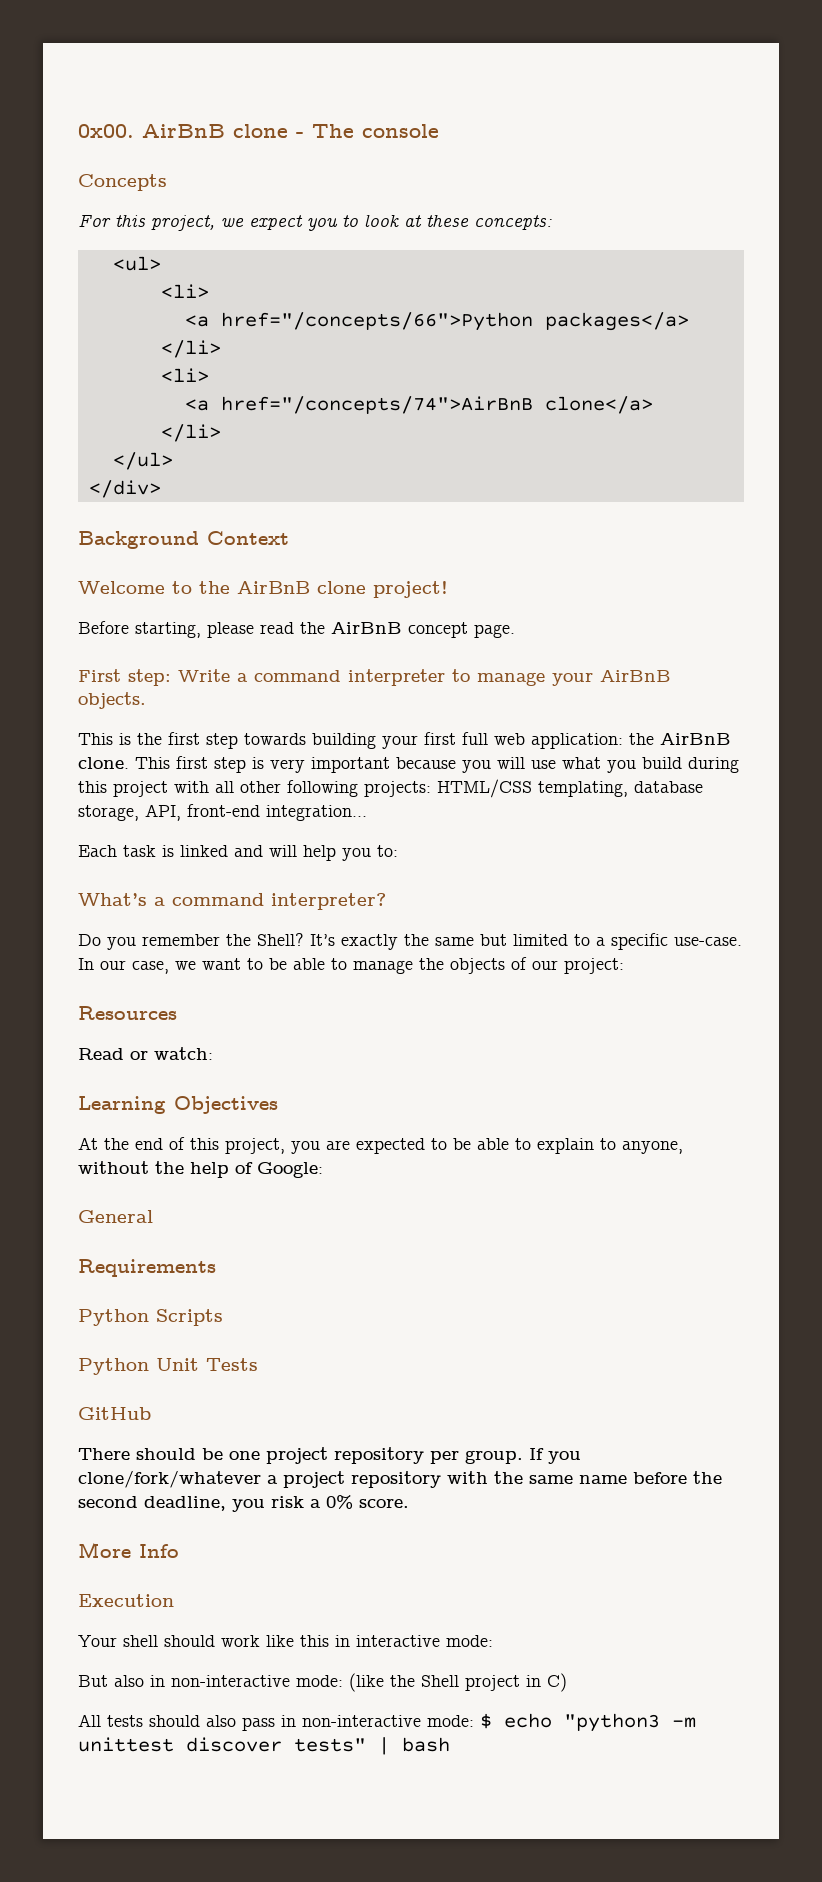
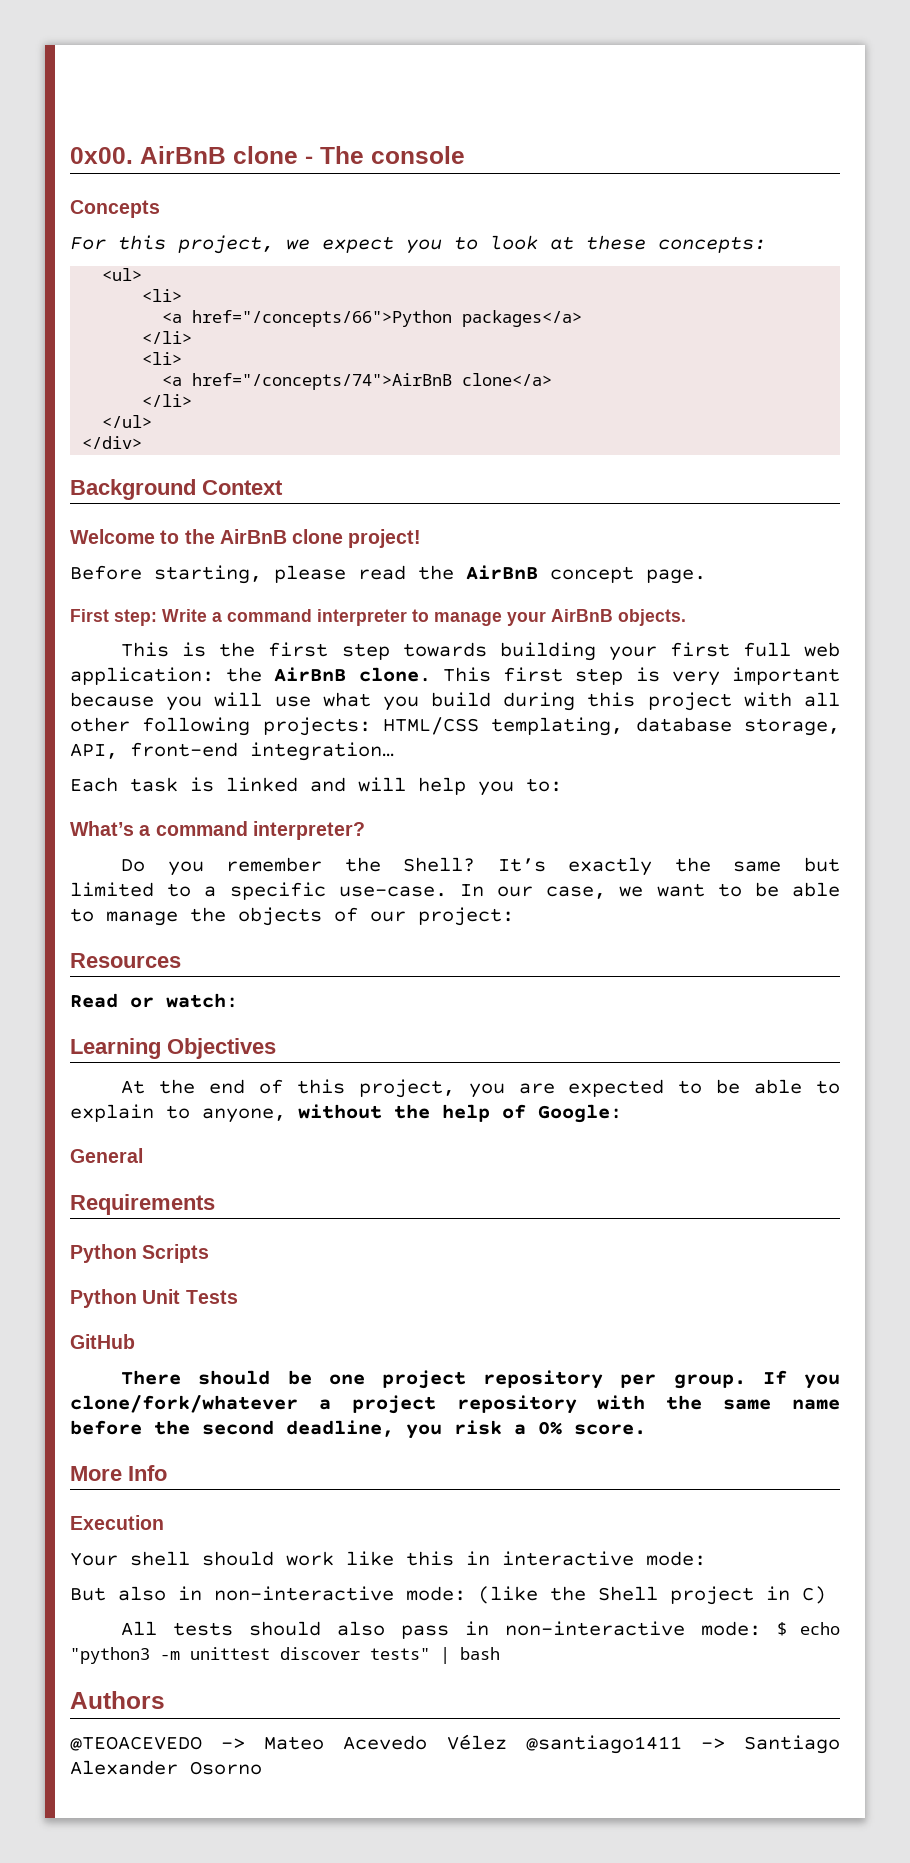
+ Authors
+ @TEOACEVEDO -> Mateo Acevedo Vélez @santiago1411 -> Santiago Alexander Osorno

